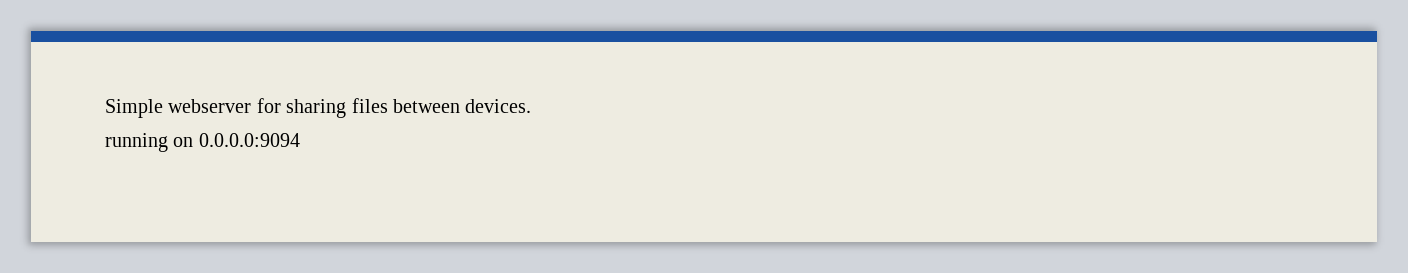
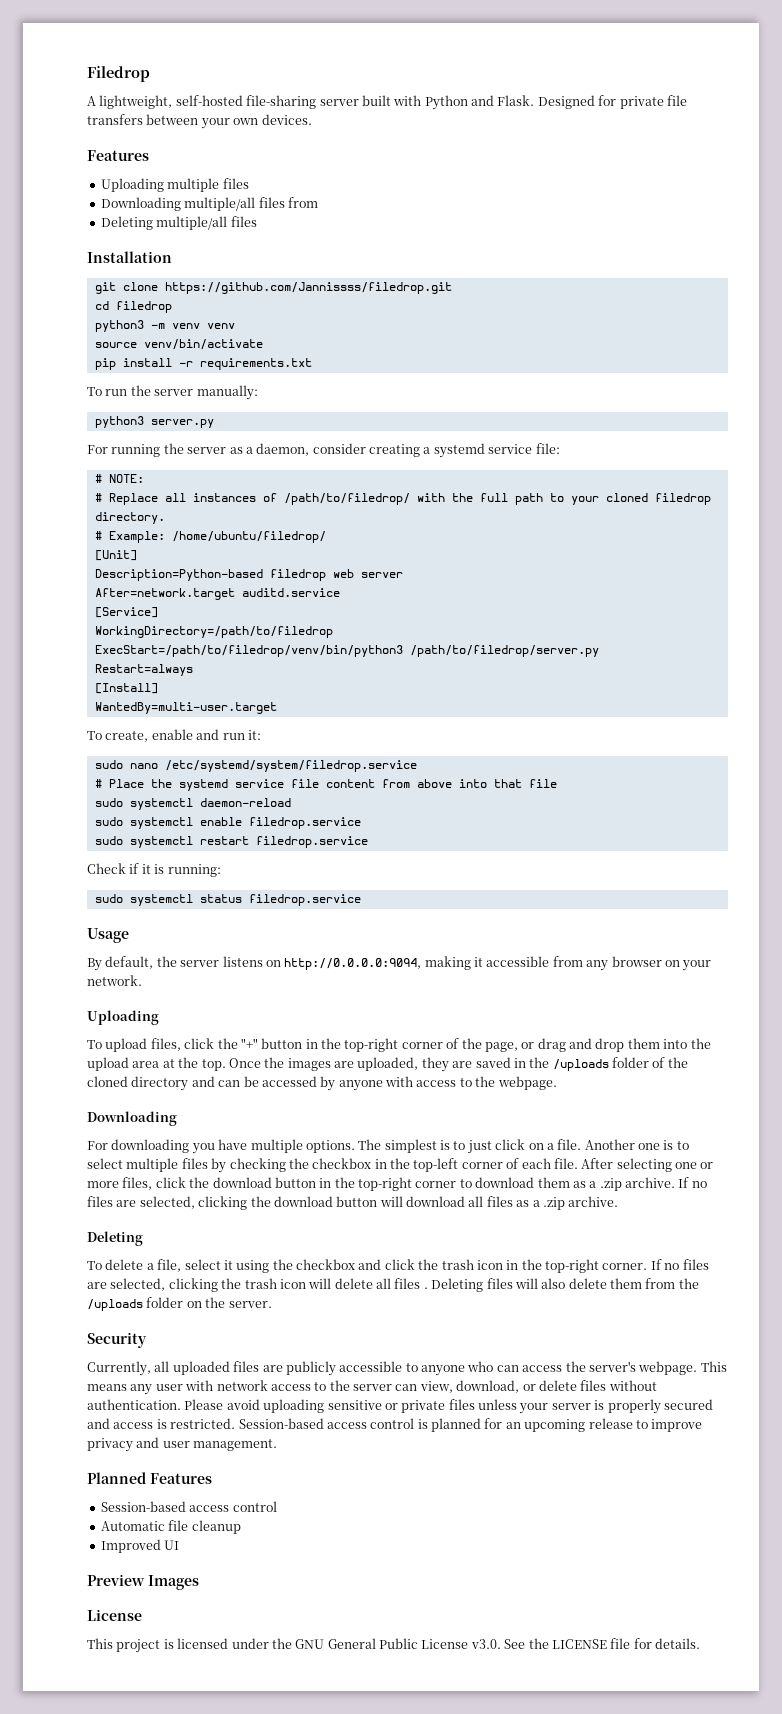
- Simple webserver for sharing files between devices.
- running on 0.0.0.0:9094
+ Filedrop
+ A lightweight, self-hosted file-sharing server built with Python and Flask. Designed for private file transfers between your own devices.
+ Features
+ Uploading multiple files
+ Downloading multiple/all files from
+ Deleting multiple/all files
+ Installation
+ git clone https://github.com/Jannissss/filedrop.git
+ cd filedrop
+ python3 -m venv venv
+ source venv/bin/activate
+ pip install -r requirements.txt
+ To run the server manually:
+ python3 server.py
+ For running the server as a daemon, consider creating a systemd service file:
+ # NOTE:
+ # Replace all instances of /path/to/filedrop/ with the full path to your cloned filedrop directory.
+ # Example: /home/ubuntu/filedrop/
+ [Unit]
+ Description=Python-based filedrop web server
+ After=network.target auditd.service
+ [Service]
+ WorkingDirectory=/path/to/filedrop
+ ExecStart=/path/to/filedrop/venv/bin/python3 /path/to/filedrop/server.py
+ Restart=always
+ [Install]
+ WantedBy=multi-user.target
+ To create, enable and run it:
+ sudo nano /etc/systemd/system/filedrop.service
+ # Place the systemd service file content from above into that file
+ sudo systemctl daemon-reload
+ sudo systemctl enable filedrop.service
+ sudo systemctl restart filedrop.service
+ Check if it is running:
+ sudo systemctl status filedrop.service
+ Usage
+ By default, the server listens on http://0.0.0.0:9094, making it accessible from any browser on your network.
+ Uploading
+ To upload files, click the "+" button in the top-right corner of the page, or drag and drop them into the upload area at the top. Once the images are uploaded, they are saved in the /uploads folder of the cloned directory and can be accessed by anyone with access to the webpage.
+ Downloading
+ For downloading you have multiple options. The simplest is to just click on a file. Another one is to select multiple files by checking the checkbox in the top-left corner of each file. After selecting one or more files, click the download button in the top-right corner to download them as a .zip archive. If no files are selected, clicking the download button will download all files as a .zip archive.
+ Deleting
+ To delete a file, select it using the checkbox and click the trash icon in the top-right corner. If no files are selected, clicking the trash icon will delete all files . Deleting files will also delete them from the /uploads folder on the server.
+ Security
+ Currently, all uploaded files are publicly accessible to anyone who can access the server's webpage. This means any user with network access to the server can view, download, or delete files without authentication. Please avoid uploading sensitive or private files unless your server is properly secured and access is restricted. Session-based access control is planned for an upcoming release to improve privacy and user management.
+ Planned Features
+ Session-based access control
+ Automatic file cleanup
+ Improved UI
+ Preview Images
+ License
+ This project is licensed under the GNU General Public License v3.0. See the LICENSE file for details.

